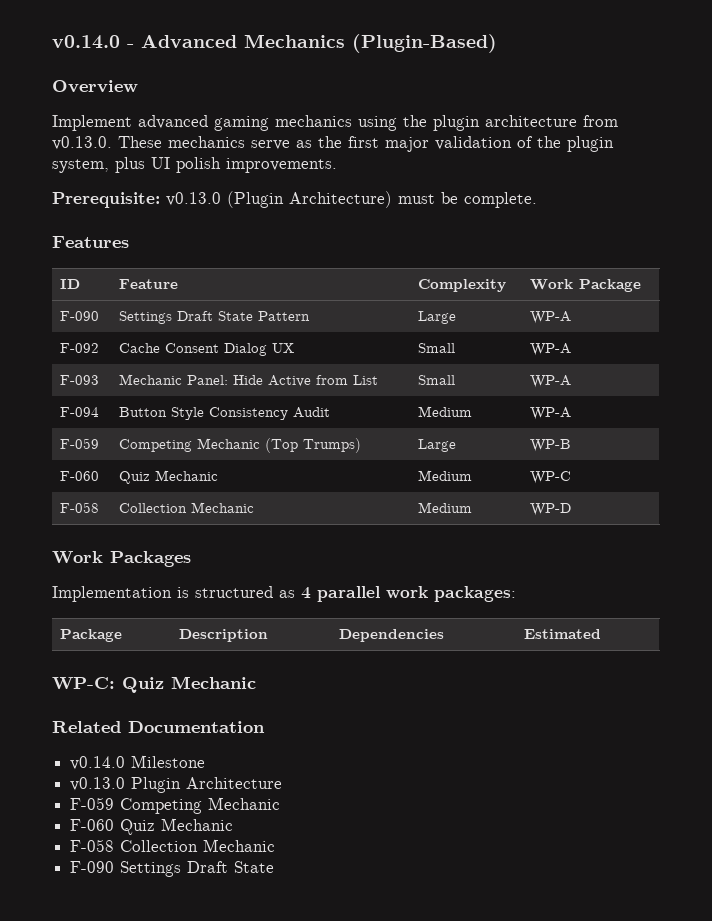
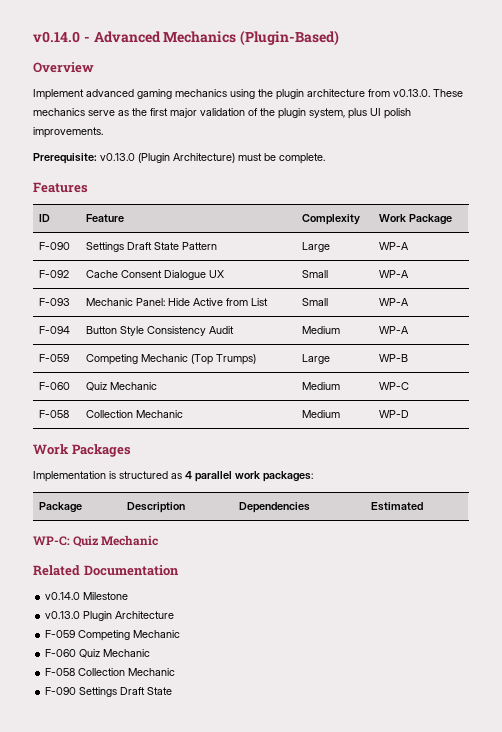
- F-092 | Cache Consent Dialog UX | Small | WP-A
+ F-092 | Cache Consent Dialogue UX | Small | WP-A

